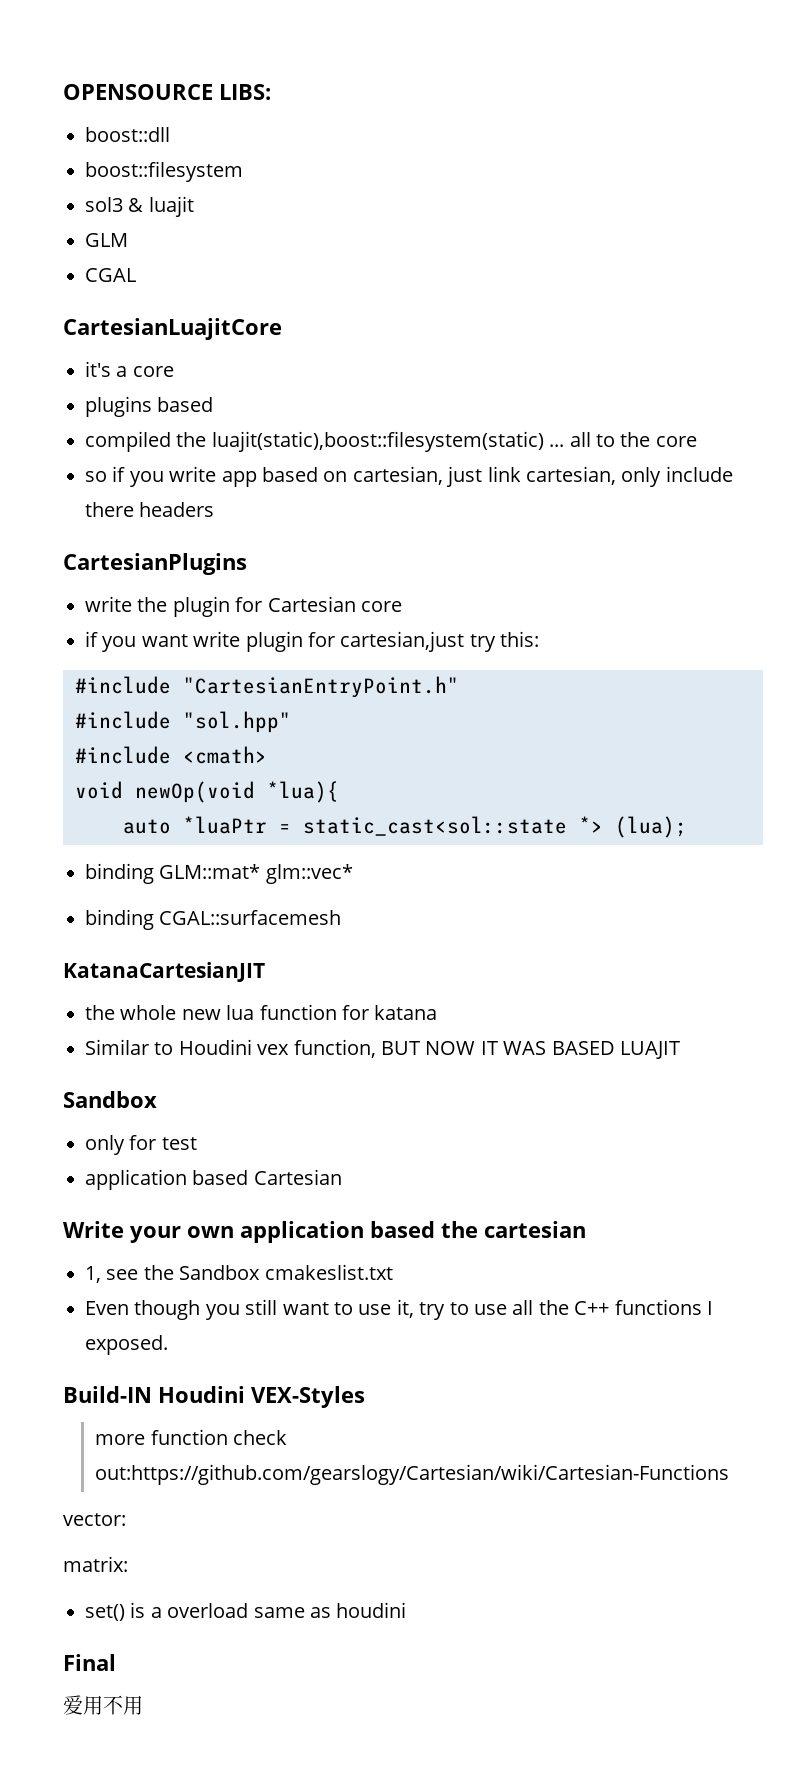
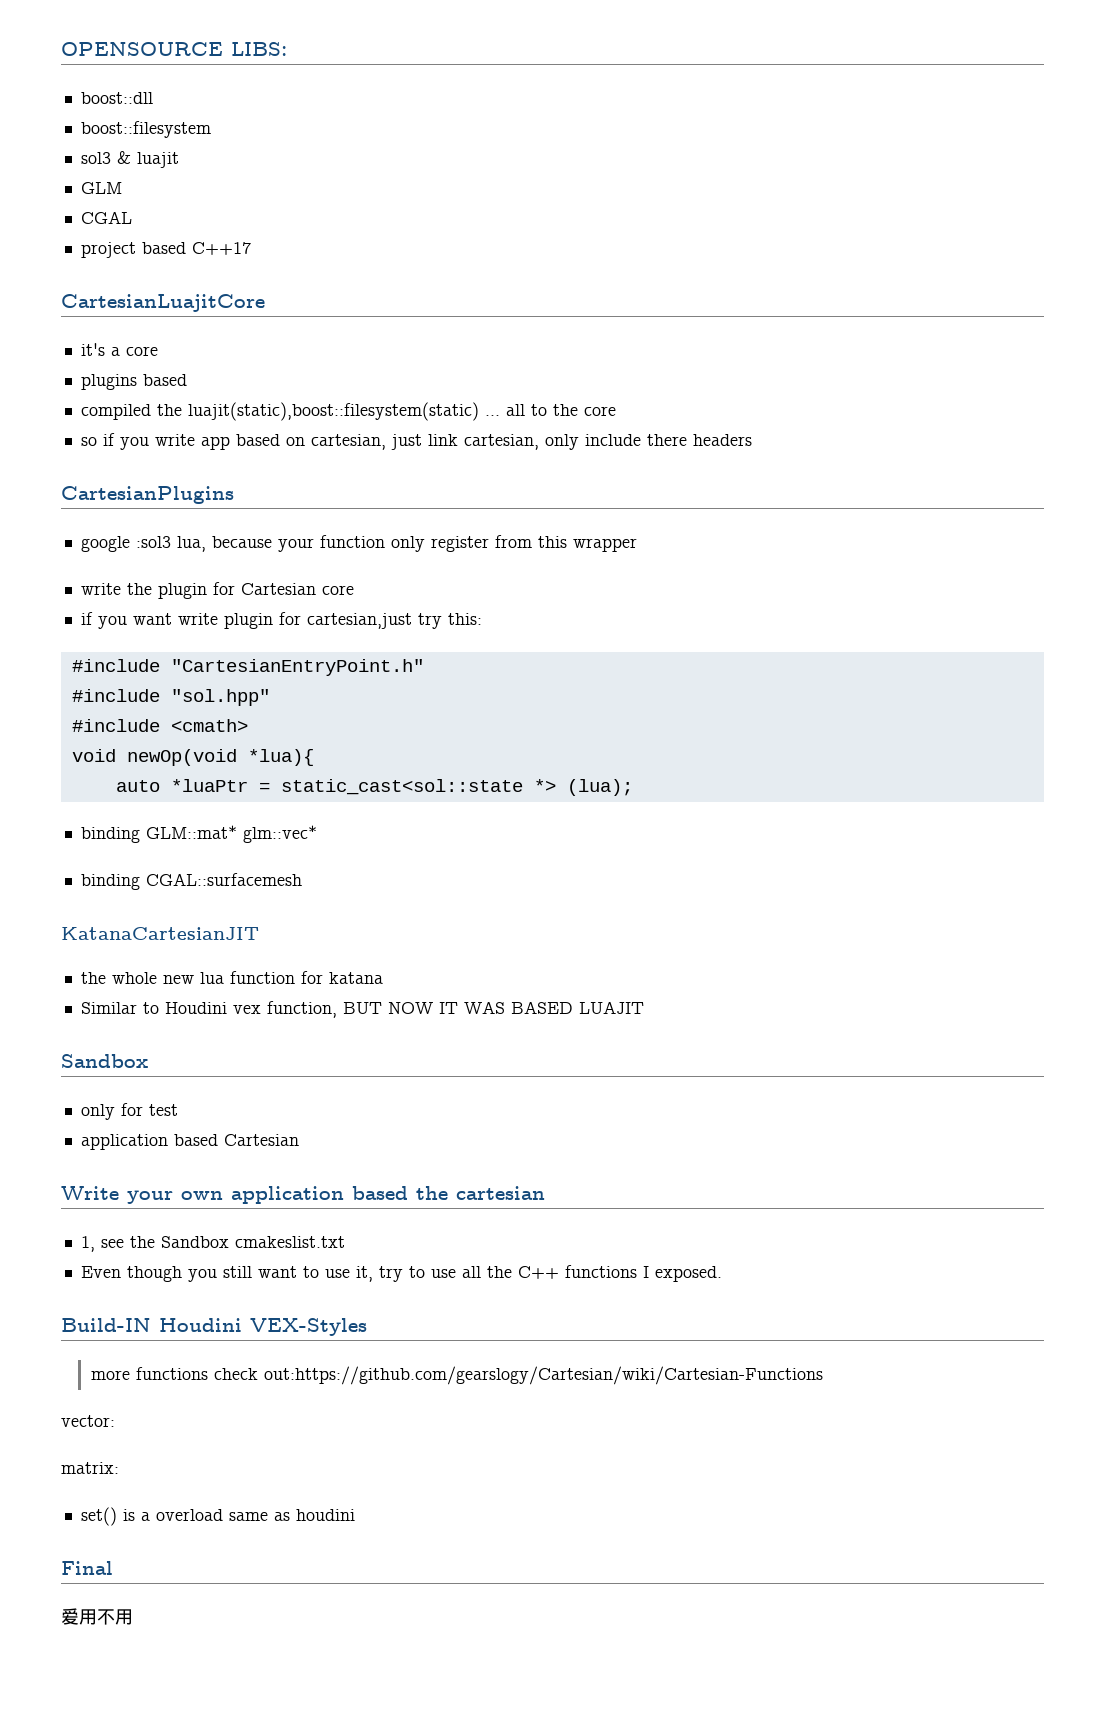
+ project based C++17
+ google :sol3 lua, because your function only register from this wrapper
- more function check out:https://github.com/gearslogy/Cartesian/wiki/Cartesian-Functions
+ more functions check out:https://github.com/gearslogy/Cartesian/wiki/Cartesian-Functions

